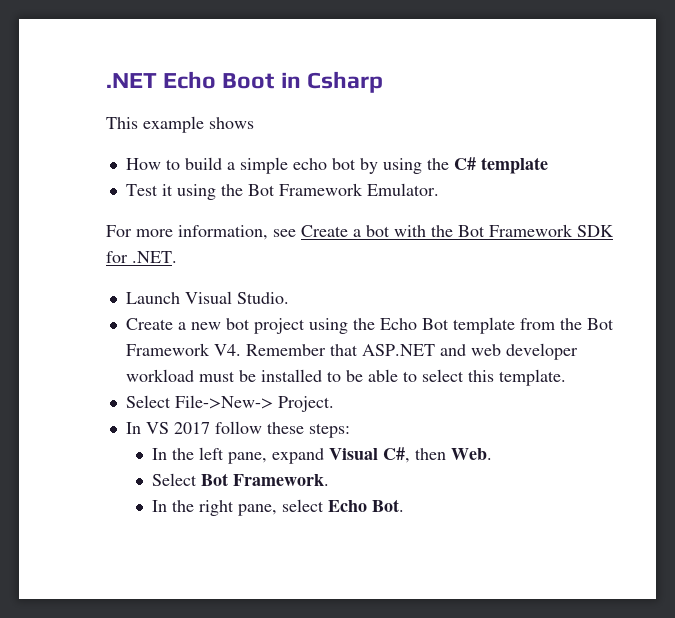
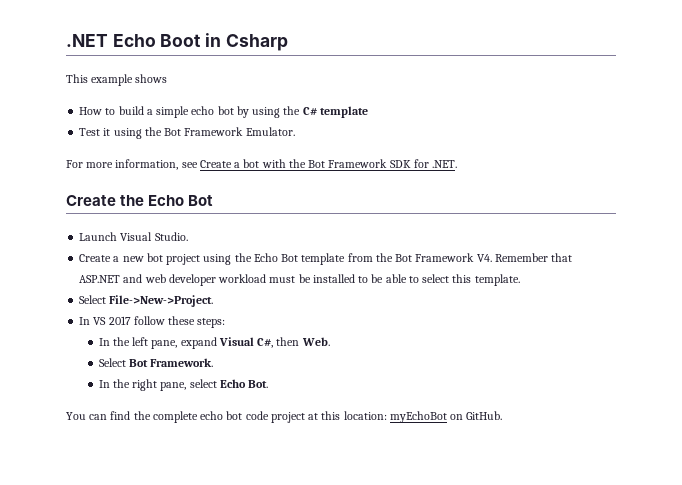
+ Create the Echo Bot
- Select File->New-> Project.
+ Select File->New->Project.
+ You can find the complete echo bot code project at this location: myEchoBot on GitHub.

